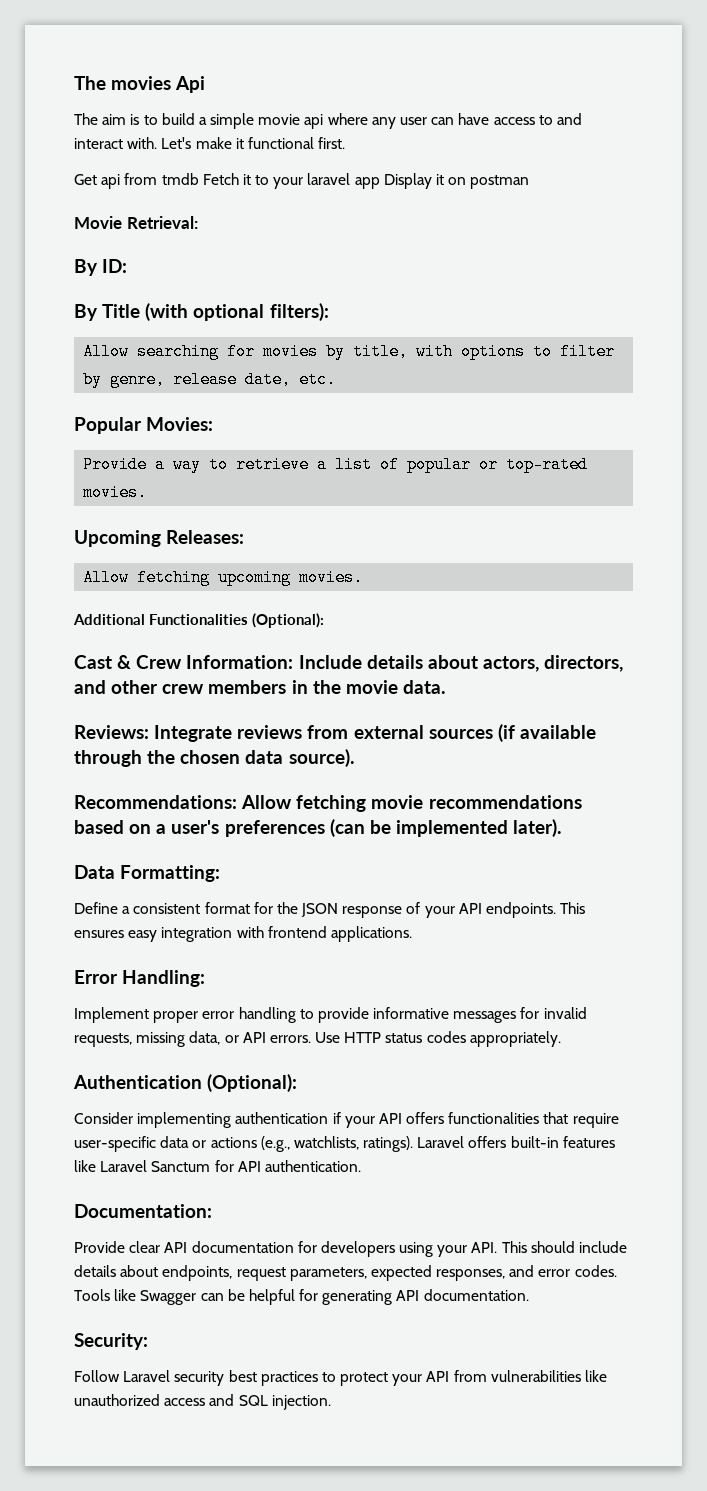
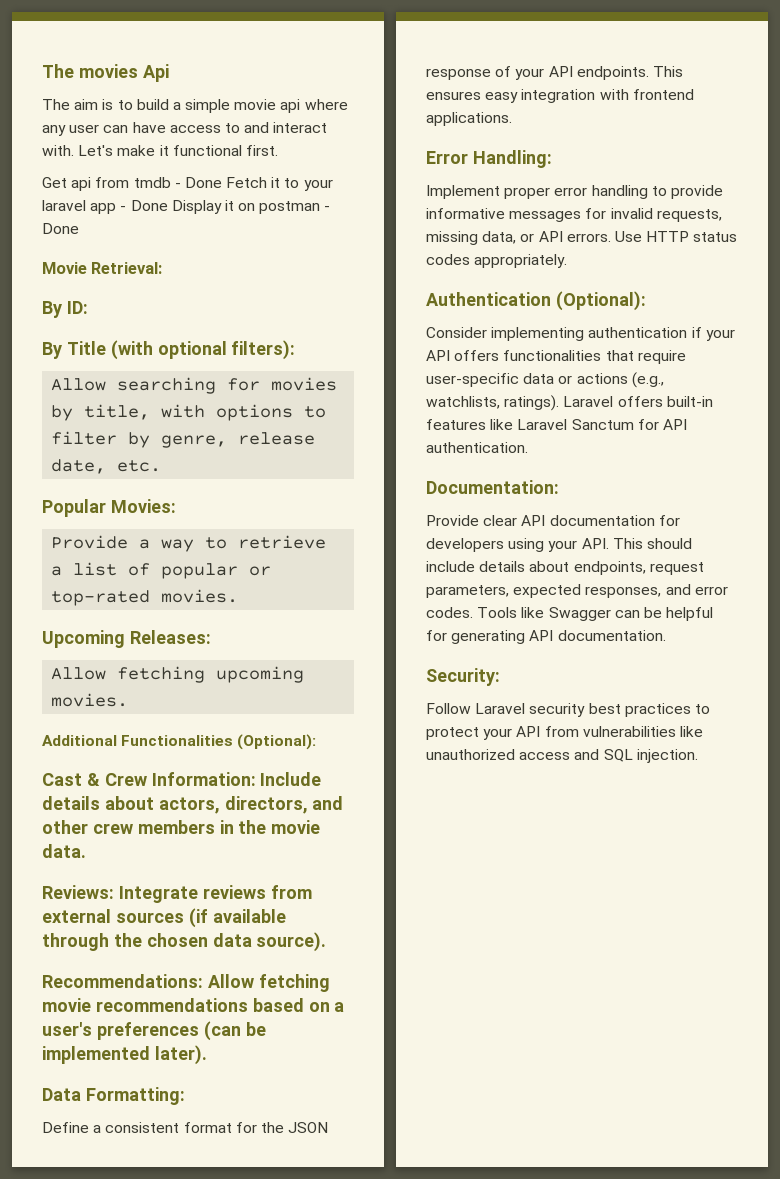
- Get api from tmdb Fetch it to your laravel app Display it on postman
+ Get api from tmdb - Done Fetch it to your laravel app - Done Display it on postman - Done

